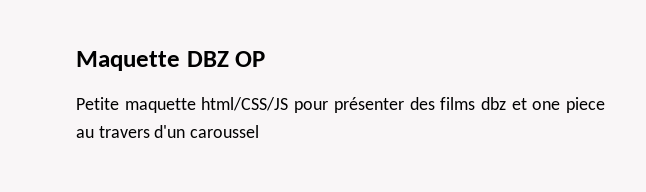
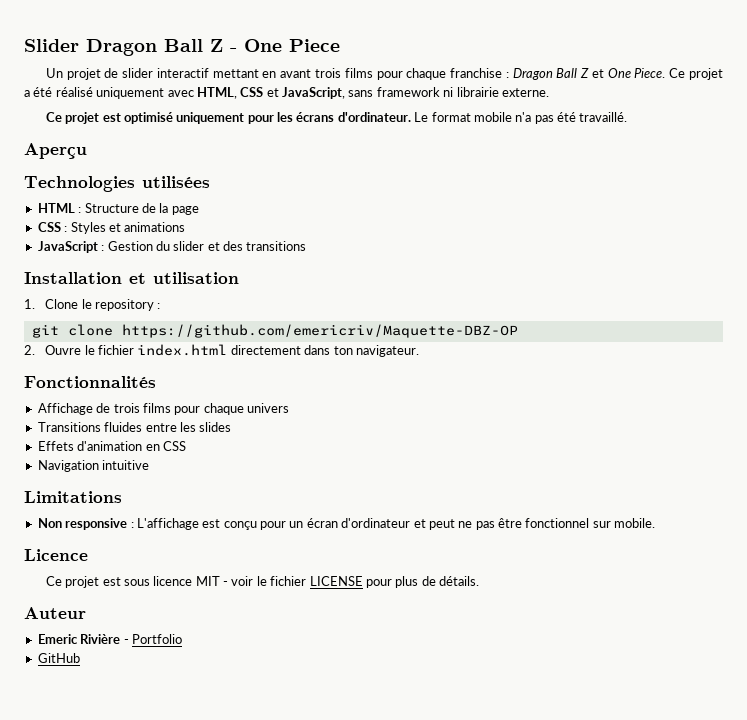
- Maquette DBZ OP
- Petite maquette html/CSS/JS pour présenter des films dbz et one piece au travers d'un caroussel
+ Slider Dragon Ball Z - One Piece
+ Un projet de slider interactif mettant en avant trois films pour chaque franchise : Dragon Ball Z et One Piece. Ce projet a été réalisé uniquement avec HTML, CSS et JavaScript, sans framework ni librairie externe.
+ Ce projet est optimisé uniquement pour les écrans d'ordinateur. Le format mobile n'a pas été travaillé.
+ Aperçu
+ Technologies utilisées
+ HTML : Structure de la page
+ CSS : Styles et animations
+ JavaScript : Gestion du slider et des transitions
+ Installation et utilisation
+ 1. Clone le repository :
+ git clone https://github.com/emericriv/Maquette-DBZ-OP
+ 2. Ouvre le fichier index.html directement dans ton navigateur.
+ Fonctionnalités
+ Affichage de trois films pour chaque univers
+ Transitions fluides entre les slides
+ Effets d'animation en CSS
+ Navigation intuitive
+ Limitations
+ Non responsive : L'affichage est conçu pour un écran d'ordinateur et peut ne pas être fonctionnel sur mobile.
+ Licence
+ Ce projet est sous licence MIT - voir le fichier LICENSE pour plus de détails.
+ Auteur
+ Emeric Rivière - Portfolio
+ GitHub

